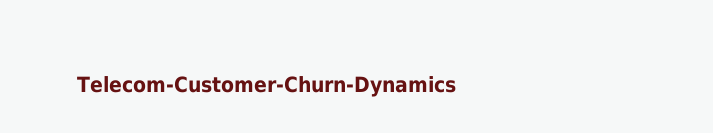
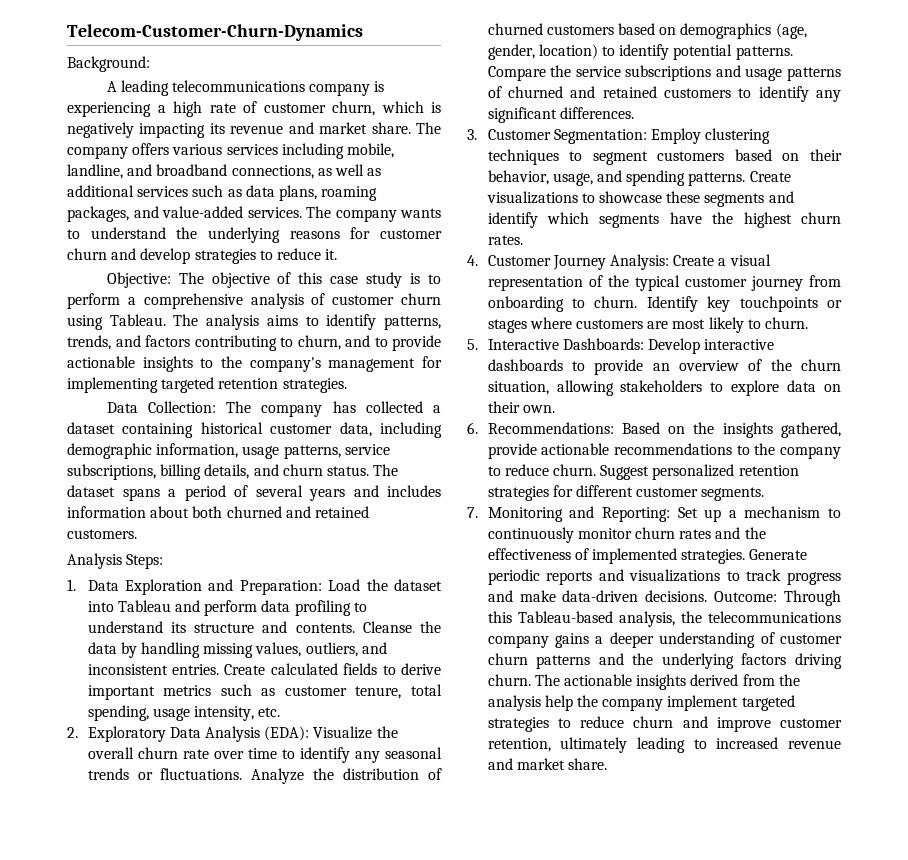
+ Background:
+ A leading telecommunications company is experiencing a high rate of customer churn, which is negatively impacting its revenue and market share. The company offers various services including mobile, landline, and broadband connections, as well as additional services such as data plans, roaming packages, and value-added services. The company wants to understand the underlying reasons for customer churn and develop strategies to reduce it.
+ Objective: The objective of this case study is to perform a comprehensive analysis of customer churn using Tableau. The analysis aims to identify patterns, trends, and factors contributing to churn, and to provide actionable insights to the company's management for implementing targeted retention strategies.
+ Data Collection: The company has collected a dataset containing historical customer data, including demographic information, usage patterns, service subscriptions, billing details, and churn status. The dataset spans a period of several years and includes information about both churned and retained customers.
+ Analysis Steps:
+ 1. Data Exploration and Preparation: Load the dataset into Tableau and perform data profiling to understand its structure and contents. Cleanse the data by handling missing values, outliers, and inconsistent entries. Create calculated fields to derive important metrics such as customer tenure, total spending, usage intensity, etc.
+ 2. Exploratory Data Analysis (EDA): Visualize the overall churn rate over time to identify any seasonal trends or fluctuations. Analyze the distribution of churned customers based on demographics (age, gender, location) to identify potential patterns. Compare the service subscriptions and usage patterns of churned and retained customers to identify any significant differences.
+ 3. Customer Segmentation: Employ clustering techniques to segment customers based on their behavior, usage, and spending patterns. Create visualizations to showcase these segments and identify which segments have the highest churn rates.
+ 4. Customer Journey Analysis: Create a visual representation of the typical customer journey from onboarding to churn. Identify key touchpoints or stages where customers are most likely to churn.
+ 5. Interactive Dashboards: Develop interactive dashboards to provide an overview of the churn situation, allowing stakeholders to explore data on their own.
+ 6. Recommendations: Based on the insights gathered, provide actionable recommendations to the company to reduce churn. Suggest personalized retention strategies for different customer segments.
+ 7. Monitoring and Reporting: Set up a mechanism to continuously monitor churn rates and the effectiveness of implemented strategies. Generate periodic reports and visualizations to track progress and make data-driven decisions. Outcome: Through this Tableau-based analysis, the telecommunications company gains a deeper understanding of customer churn patterns and the underlying factors driving churn. The actionable insights derived from the analysis help the company implement targeted strategies to reduce churn and improve customer retention, ultimately leading to increased revenue and market share.

